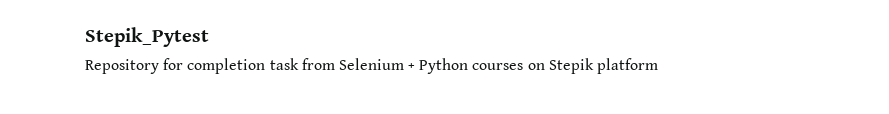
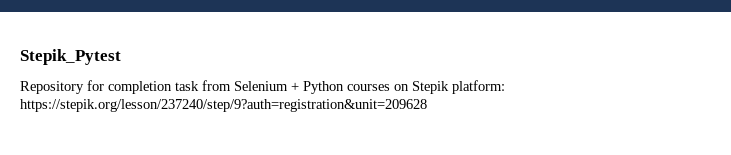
- Repository for completion task from Selenium + Python courses on Stepik platform
+ Repository for completion task from Selenium + Python courses on Stepik platform: https://stepik.org/lesson/237240/step/9?auth=registration&unit=209628

